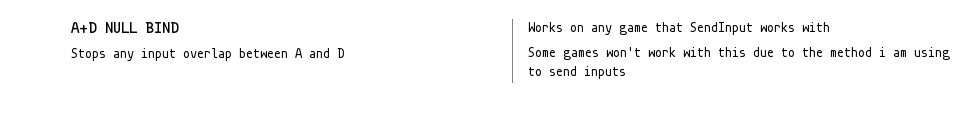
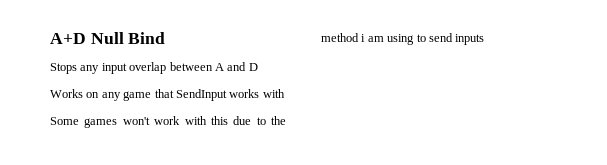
- A+D NULL BIND
+ A+D Null Bind

